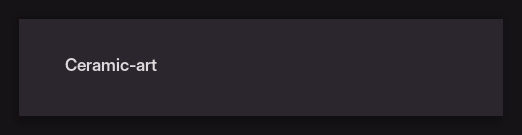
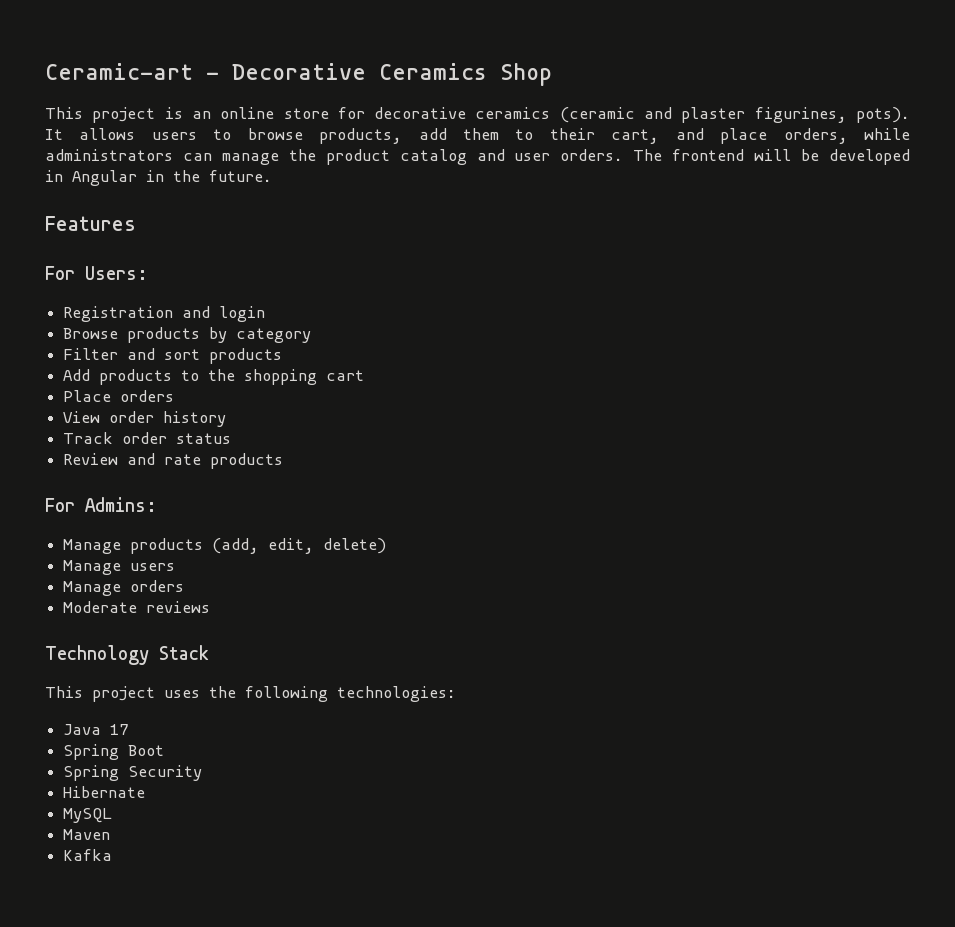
- Ceramic-art
+ Ceramic-art - Decorative Ceramics Shop
+ This project is an online store for decorative ceramics (ceramic and plaster figurines, pots). It allows users to browse products, add them to their cart, and place orders, while administrators can manage the product catalog and user orders. The frontend will be developed in Angular in the future.
+ Features
+ For Users:
+ Registration and login
+ Browse products by category
+ Filter and sort products
+ Add products to the shopping cart
+ Place orders
+ View order history
+ Track order status
+ Review and rate products
+ For Admins:
+ Manage products (add, edit, delete)
+ Manage users
+ Manage orders
+ Moderate reviews
+ Technology Stack
+ This project uses the following technologies:
+ Java 17
+ Spring Boot
+ Spring Security
+ Hibernate
+ MySQL
+ Maven
+ Kafka

